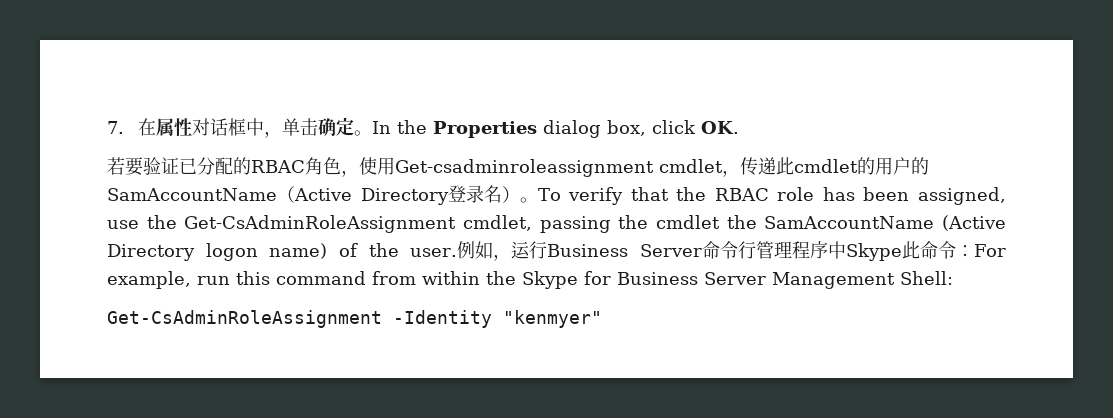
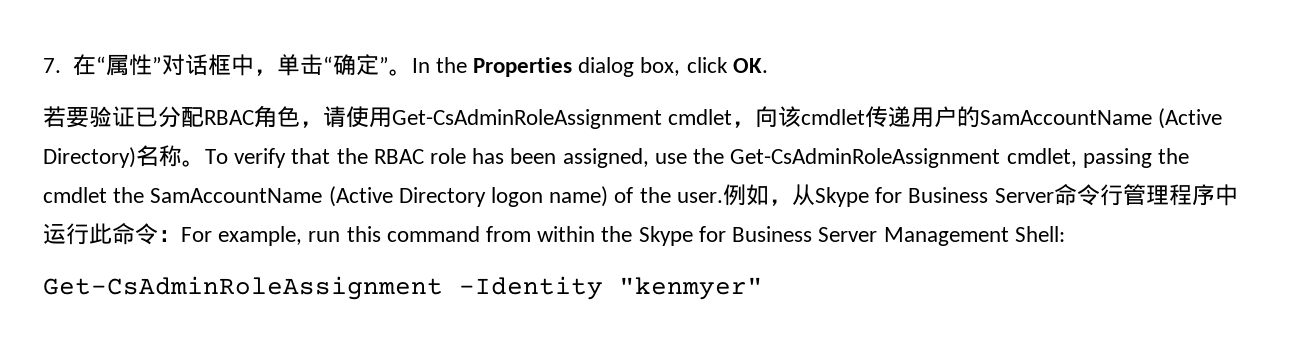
- 7.在属性对话框中，单击确定。
+ 7.在“属性”对话框中，单击“确定”。
- 若要验证已分配的RBAC角色，使用Get-csadminroleassignment cmdlet，传递此cmdlet的用户的SamAccountName（Active Directory登录名）。
+ 若要验证已分配RBAC角色，请使用Get-CsAdminRoleAssignment cmdlet，向该cmdlet传递用户的SamAccountName (Active Directory)名称。
- 例如，运行Business Server命令行管理程序中Skype此命令：For example, run this command from within the Skype for Business Server Management Shell:
+ 例如，从Skype for Business Server命令行管理程序中运行此命令：For example, run this command from within the Skype for Business Server Management Shell:

